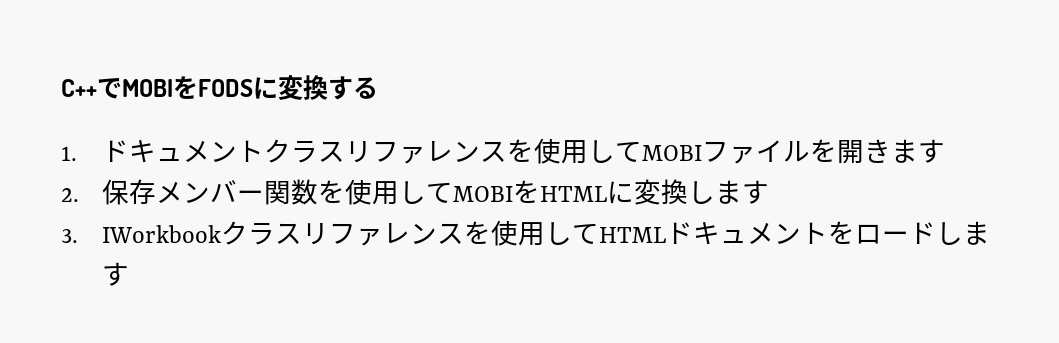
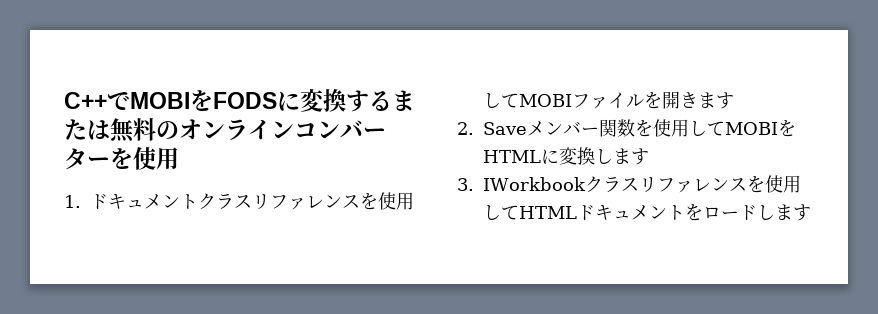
- C++でMOBIをFODSに変換する
+ C++でMOBIをFODSに変換するまたは無料のオンラインコンバーターを使用
- 2.保存メンバー関数を使用してMOBIをHTMLに変換します
+ 2. Saveメンバー関数を使用してMOBIをHTMLに変換します

